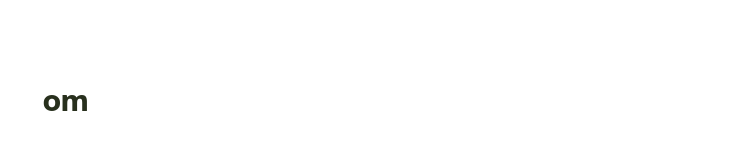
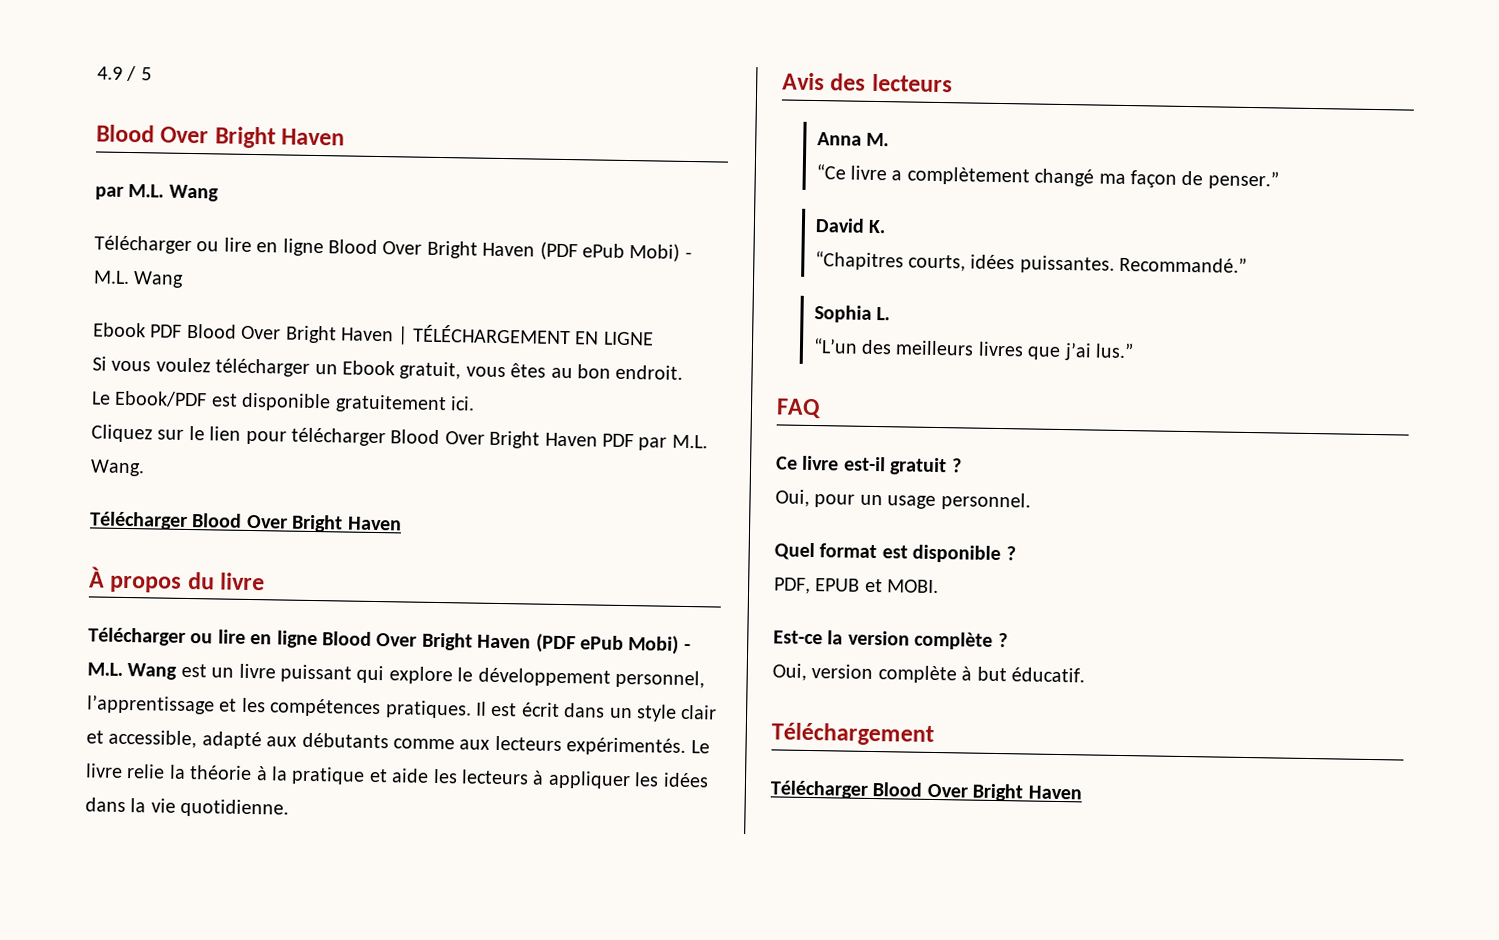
- om
+ 4.9 / 5
+ Blood Over Bright Haven
+ par M.L. Wang
+ Télécharger ou lire en ligne Blood Over Bright Haven (PDF ePub Mobi) - M.L. Wang
+ Ebook PDF Blood Over Bright Haven | TÉLÉCHARGEMENT EN LIGNE
+ Si vous voulez télécharger un Ebook gratuit, vous êtes au bon endroit.
+ Le Ebook/PDF est disponible gratuitement ici.
+ Cliquez sur le lien pour télécharger Blood Over Bright Haven PDF par M.L. Wang.
+ Télécharger Blood Over Bright Haven
+ À propos du livre
+ Télécharger ou lire en ligne Blood Over Bright Haven (PDF ePub Mobi) - M.L. Wang est un livre puissant qui explore le développement personnel, l’apprentissage et les compétences pratiques. Il est écrit dans un style clair et accessible, adapté aux débutants comme aux lecteurs expérimentés. Le livre relie la théorie à la pratique et aide les lecteurs à appliquer les idées dans la vie quotidienne.
+ Avis des lecteurs
+ Anna M.
+ “Ce livre a complètement changé ma façon de penser.”
+ David K.
+ “Chapitres courts, idées puissantes. Recommandé.”
+ Sophia L.
+ “L’un des meilleurs livres que j’ai lus.”
+ FAQ
+ Ce livre est-il gratuit ?
+ Oui, pour un usage personnel.
+ Quel format est disponible ?
+ PDF, EPUB et MOBI.
+ Est-ce la version complète ?
+ Oui, version complète à but éducatif.
+ Téléchargement
+ Télécharger Blood Over Bright Haven

